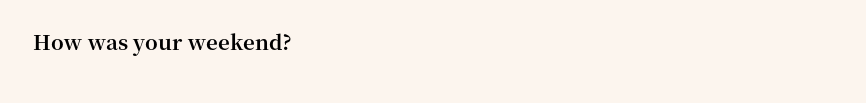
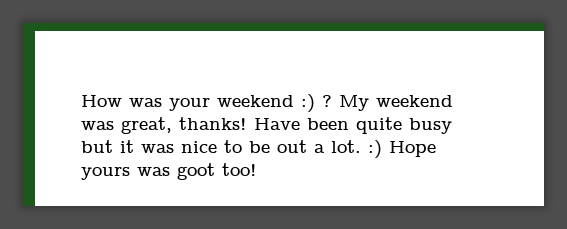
- How was your weekend?
+ How was your weekend :) ? My weekend was great, thanks! Have been quite busy but it was nice to be out a lot. :) Hope yours was goot too!

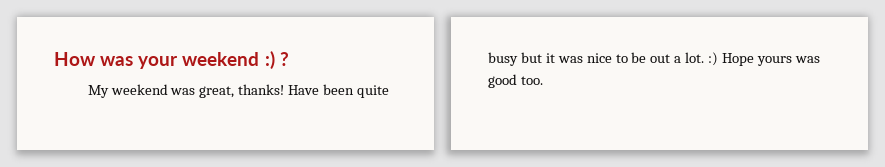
- How was your weekend :) ? My weekend was great, thanks!
+ How was your weekend :) ?
+ My weekend was great, thanks!
- Have been quite busy but it was nice to be out a lot. :) Hope yours was goot too!
+ Have been quite busy but it was nice to be out a lot. :) Hope yours was good too.

